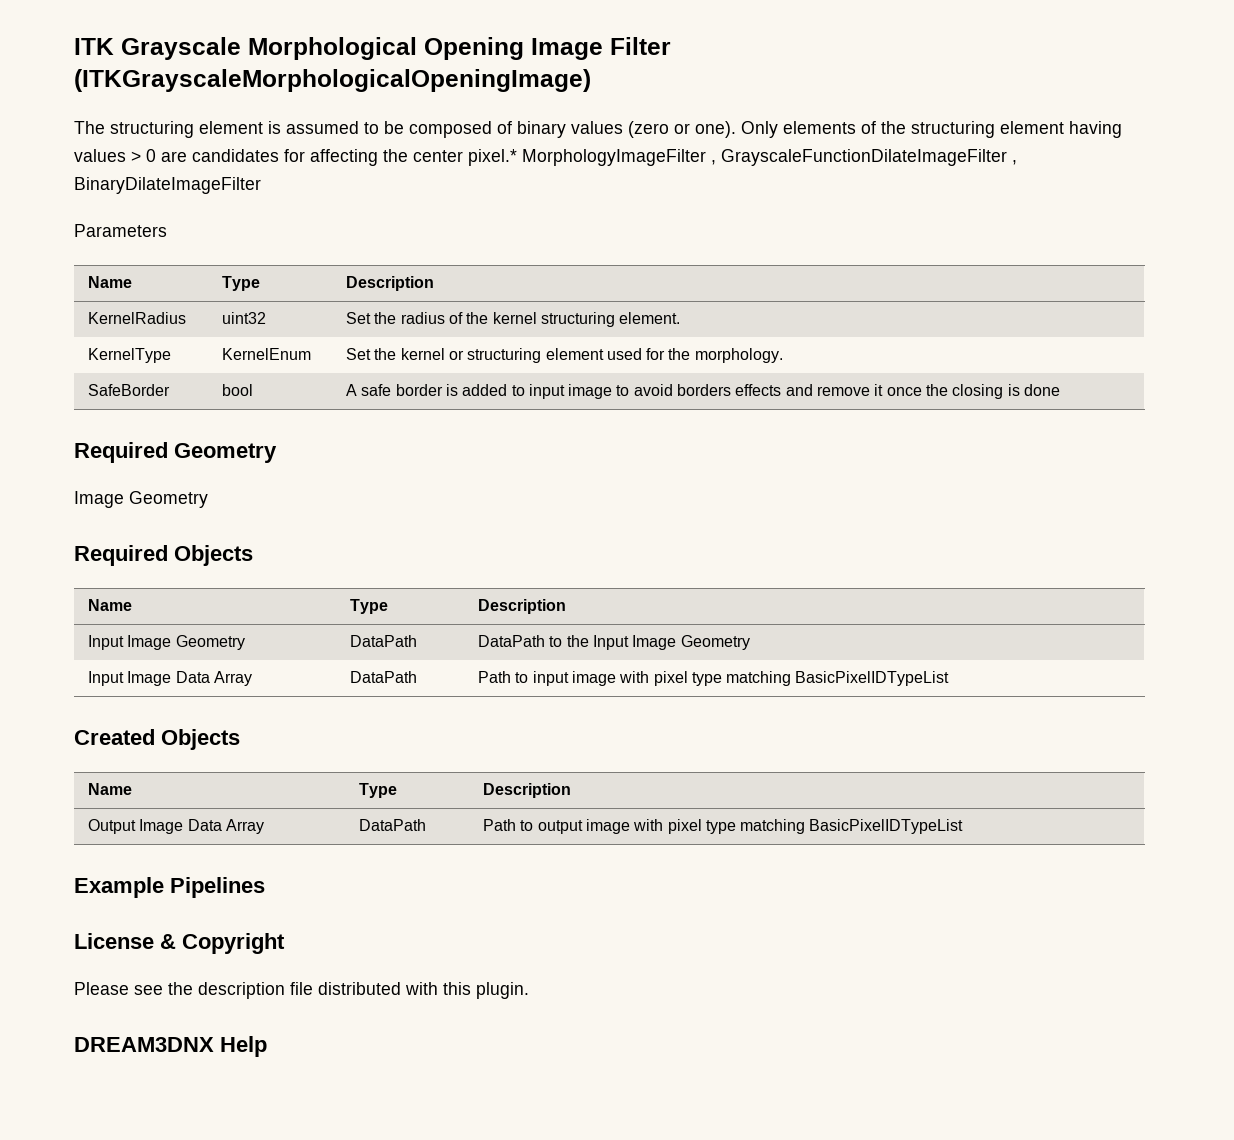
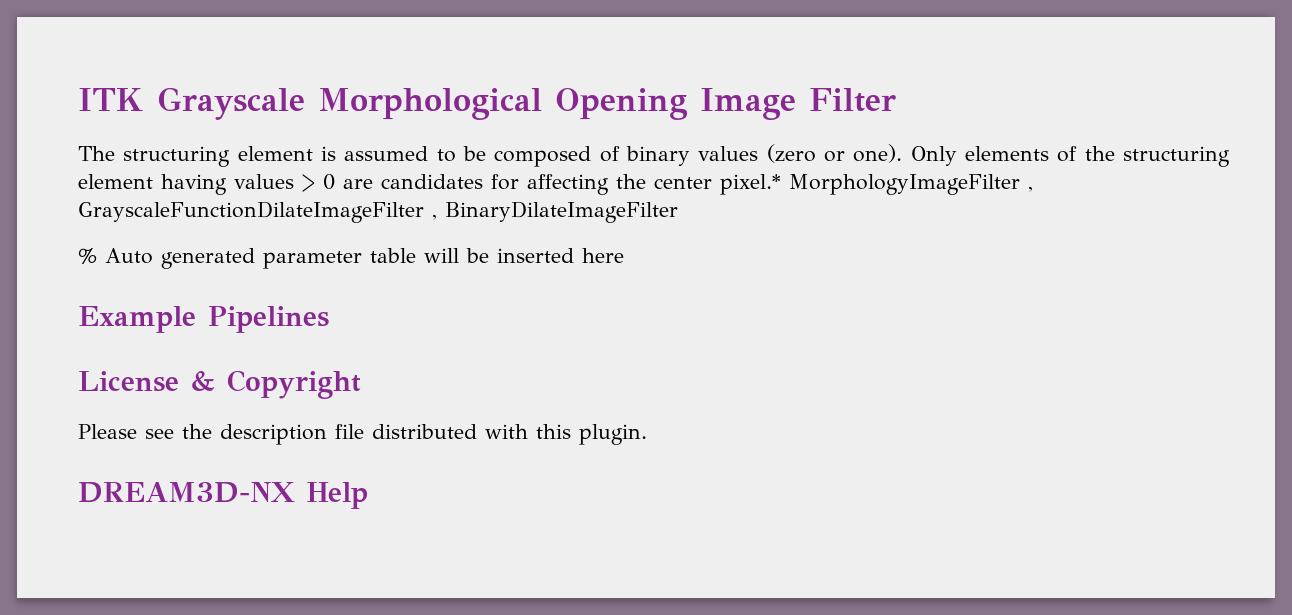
- ITK Grayscale Morphological Opening Image Filter (ITKGrayscaleMorphologicalOpeningImage)
+ ITK Grayscale Morphological Opening Image Filter
- Parameters
- Name | Type | Description
- KernelRadius | uint32 | Set the radius of the kernel structuring element.
- KernelType | KernelEnum | Set the kernel or structuring element used for the morphology.
- SafeBorder | bool | A safe border is added to input image to avoid borders effects and remove it once the closing is done
- Required Geometry
- Image Geometry
- Required Objects
- Name | Type | Description
- Input Image Geometry | DataPath | DataPath to the Input Image Geometry
- Input Image Data Array | DataPath | Path to input image with pixel type matching BasicPixelIDTypeList
- Created Objects
- Name | Type | Description
- Output Image Data Array | DataPath | Path to output image with pixel type matching BasicPixelIDTypeList
+ % Auto generated parameter table will be inserted here
- DREAM3DNX Help
+ DREAM3D-NX Help

